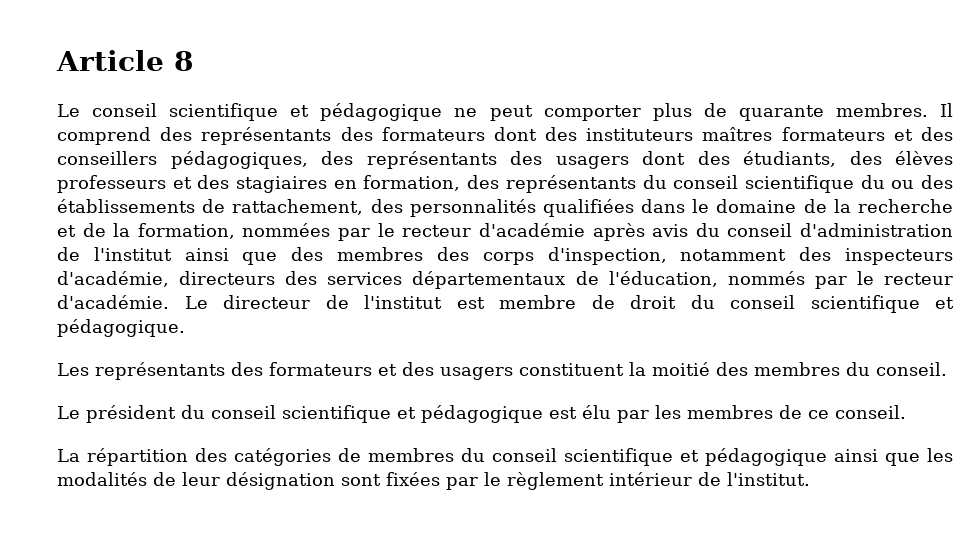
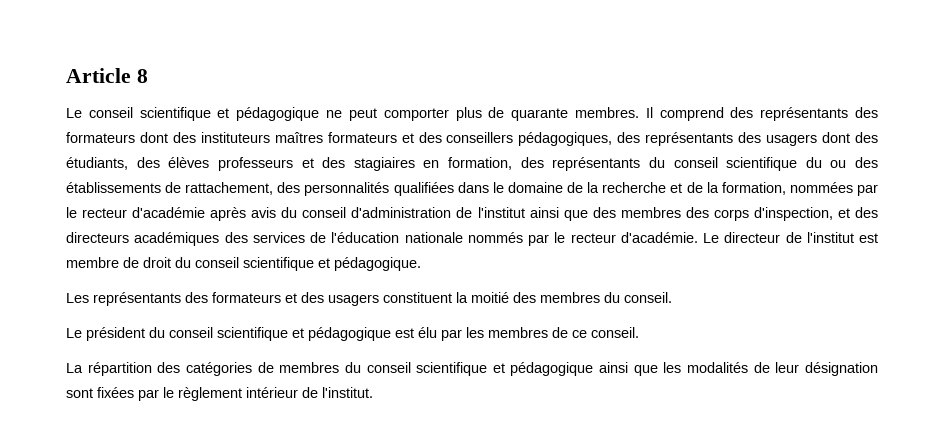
- Il comprend des représentants des formateurs dont des instituteurs maîtres formateurs et des conseillers pédagogiques, des représentants des usagers dont des étudiants, des élèves professeurs et des stagiaires en formation, des représentants du conseil scientifique du ou des établissements de rattachement, des personnalités qualifiées dans le domaine de la recherche et de la formation, nommées par le recteur d'académie après avis du conseil d'administration de l'institut ainsi que des membres des corps d'inspection, notamment des inspecteurs d'académie, directeurs des services départementaux de l'éducation, nommés par le recteur d'académie.
+ Il comprend des représentants des formateurs dont des instituteurs maîtres formateurs et des conseillers pédagogiques, des représentants des usagers dont des étudiants, des élèves professeurs et des stagiaires en formation, des représentants du conseil scientifique du ou des établissements de rattachement, des personnalités qualifiées dans le domaine de la recherche et de la formation, nommées par le recteur d'académie après avis du conseil d'administration de l'institut ainsi que des membres des corps d'inspection, et des directeurs académiques des services de l'éducation nationale nommés par le recteur d'académie.

